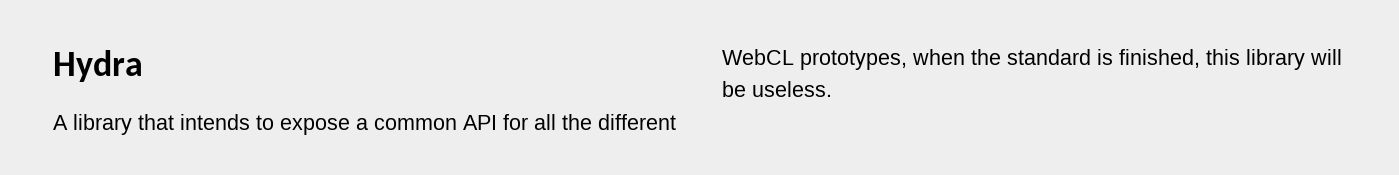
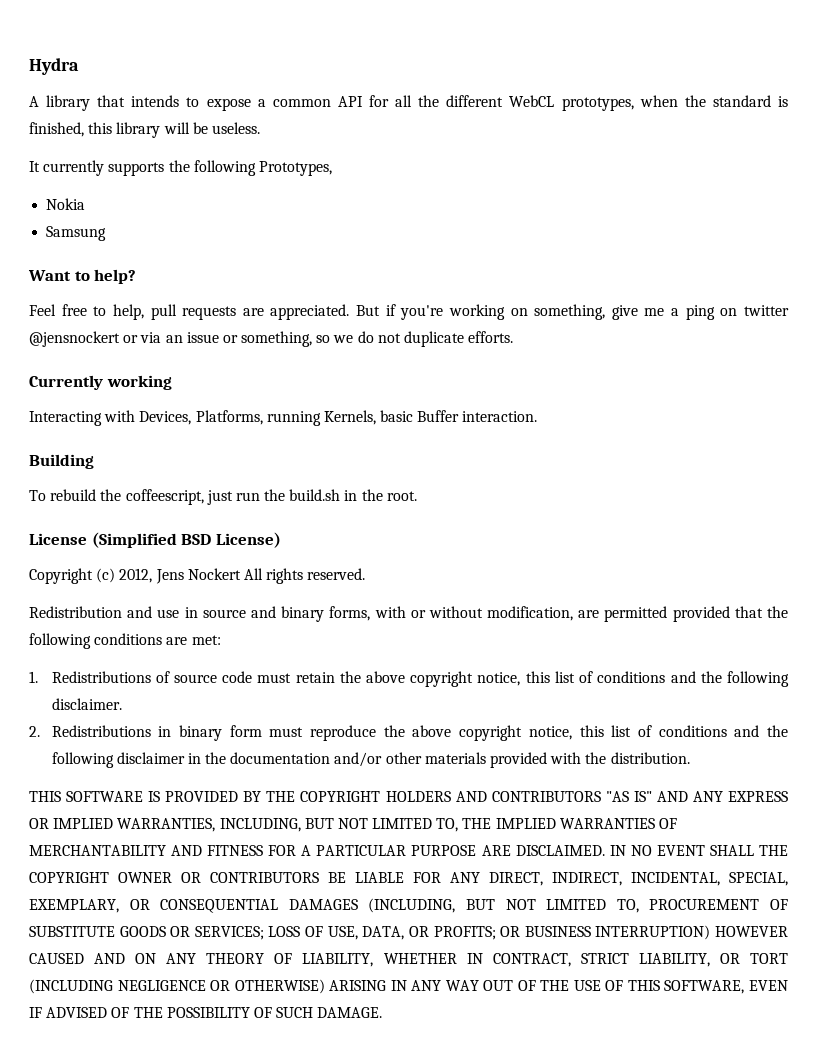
+ It currently supports the following Prototypes,
+ Nokia
+ Samsung
+ Want to help?
+ Feel free to help, pull requests are appreciated. But if you're working on something, give me a ping on twitter @jensnockert or via an issue or something, so we do not duplicate efforts.
+ Currently working
+ Interacting with Devices, Platforms, running Kernels, basic Buffer interaction.
+ Building
+ To rebuild the coffeescript, just run the build.sh in the root.
+ License (Simplified BSD License)
+ Copyright (c) 2012, Jens Nockert All rights reserved.
+ Redistribution and use in source and binary forms, with or without modification, are permitted provided that the following conditions are met:
+ 1. Redistributions of source code must retain the above copyright notice, this list of conditions and the following disclaimer.
+ 2. Redistributions in binary form must reproduce the above copyright notice, this list of conditions and the following disclaimer in the documentation and/or other materials provided with the distribution.
+ THIS SOFTWARE IS PROVIDED BY THE COPYRIGHT HOLDERS AND CONTRIBUTORS "AS IS" AND ANY EXPRESS OR IMPLIED WARRANTIES, INCLUDING, BUT NOT LIMITED TO, THE IMPLIED WARRANTIES OF MERCHANTABILITY AND FITNESS FOR A PARTICULAR PURPOSE ARE DISCLAIMED. IN NO EVENT SHALL THE COPYRIGHT OWNER OR CONTRIBUTORS BE LIABLE FOR ANY DIRECT, INDIRECT, INCIDENTAL, SPECIAL, EXEMPLARY, OR CONSEQUENTIAL DAMAGES (INCLUDING, BUT NOT LIMITED TO, PROCUREMENT OF SUBSTITUTE GOODS OR SERVICES; LOSS OF USE, DATA, OR PROFITS; OR BUSINESS INTERRUPTION) HOWEVER CAUSED AND ON ANY THEORY OF LIABILITY, WHETHER IN CONTRACT, STRICT LIABILITY, OR TORT (INCLUDING NEGLIGENCE OR OTHERWISE) ARISING IN ANY WAY OUT OF THE USE OF THIS SOFTWARE, EVEN IF ADVISED OF THE POSSIBILITY OF SUCH DAMAGE.

